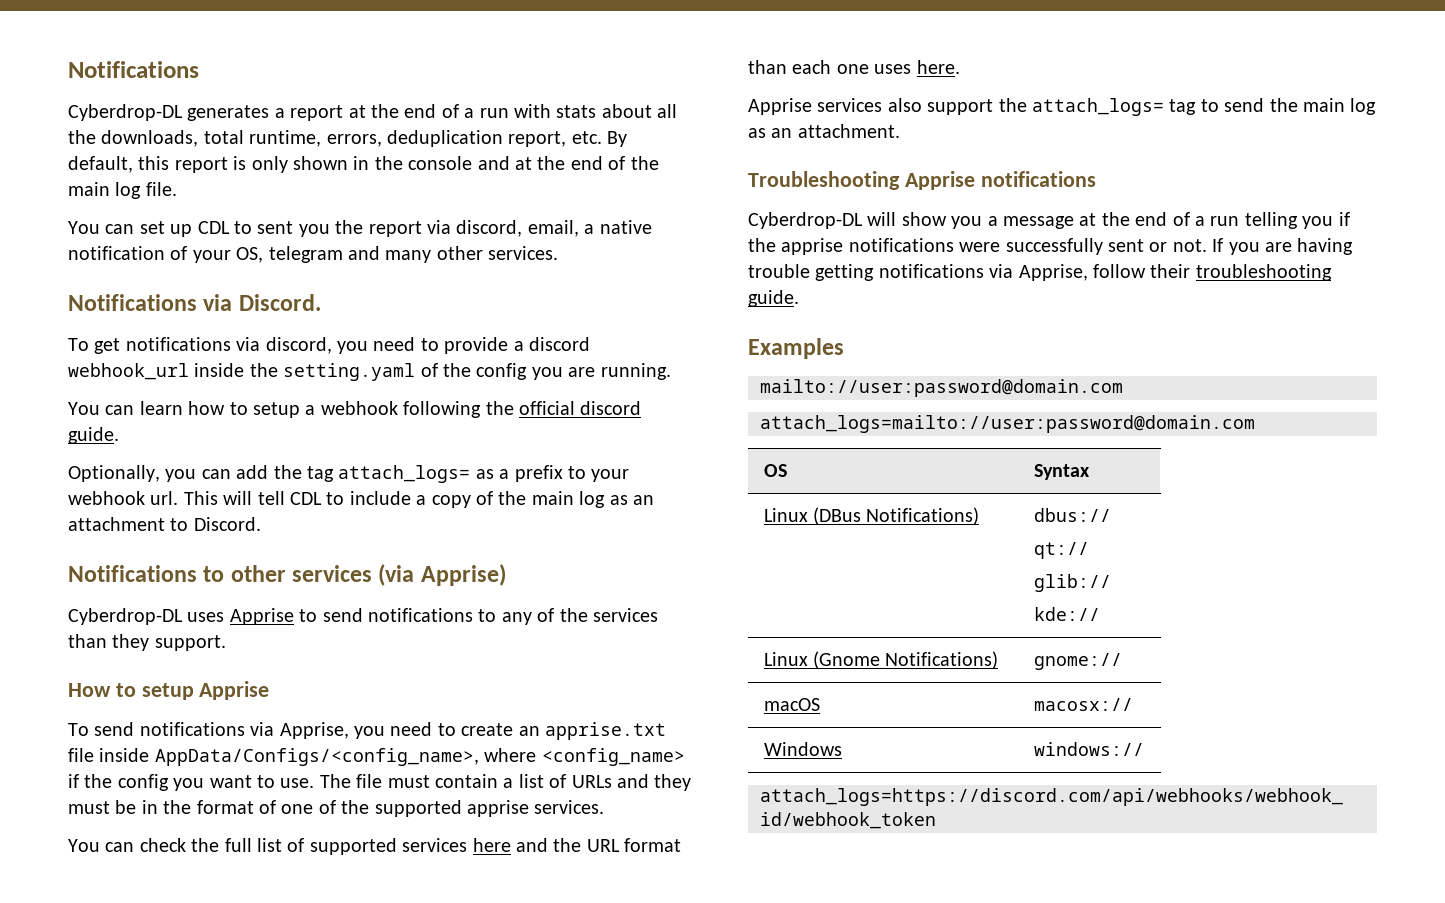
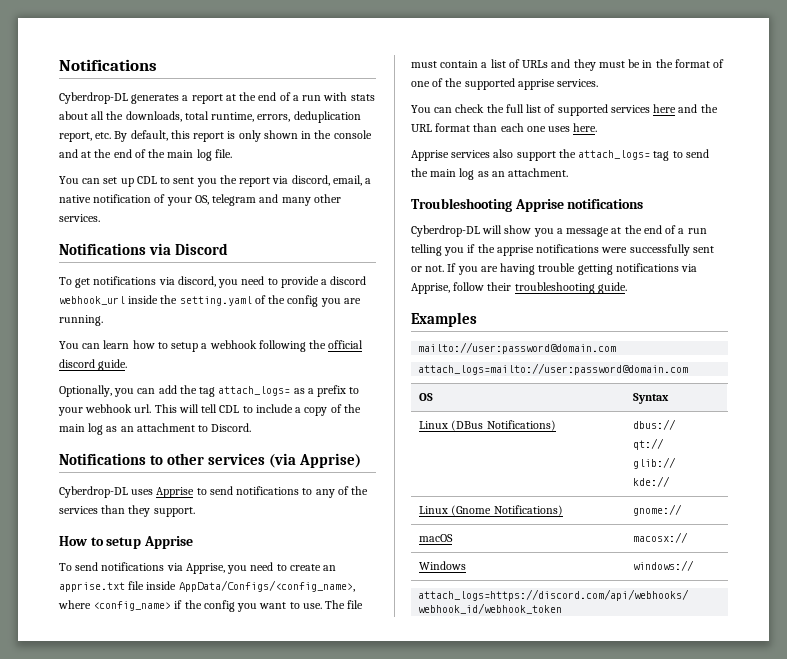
- Notifications via Discord.
+ Notifications via Discord

